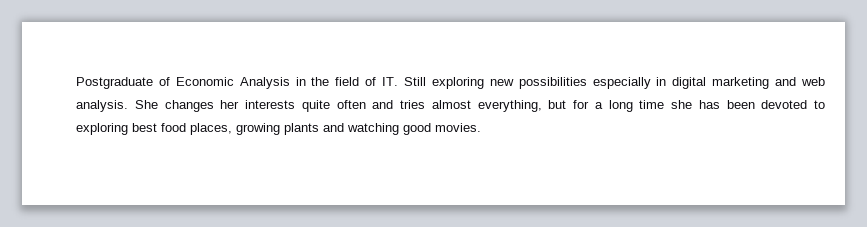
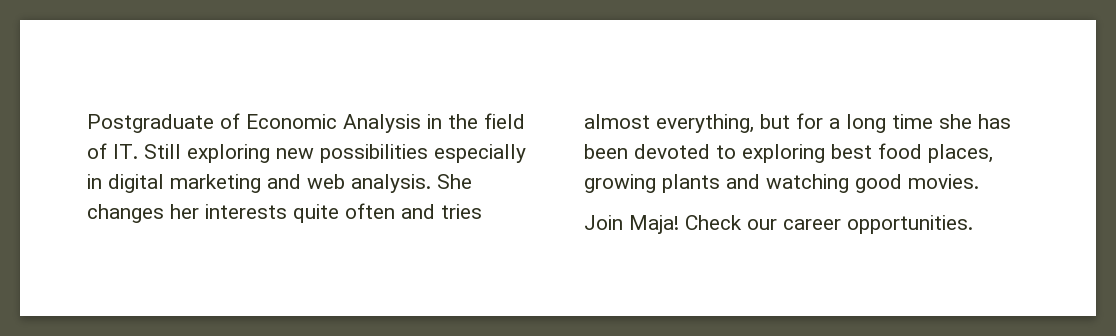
+ Join Maja! Check our career opportunities.

